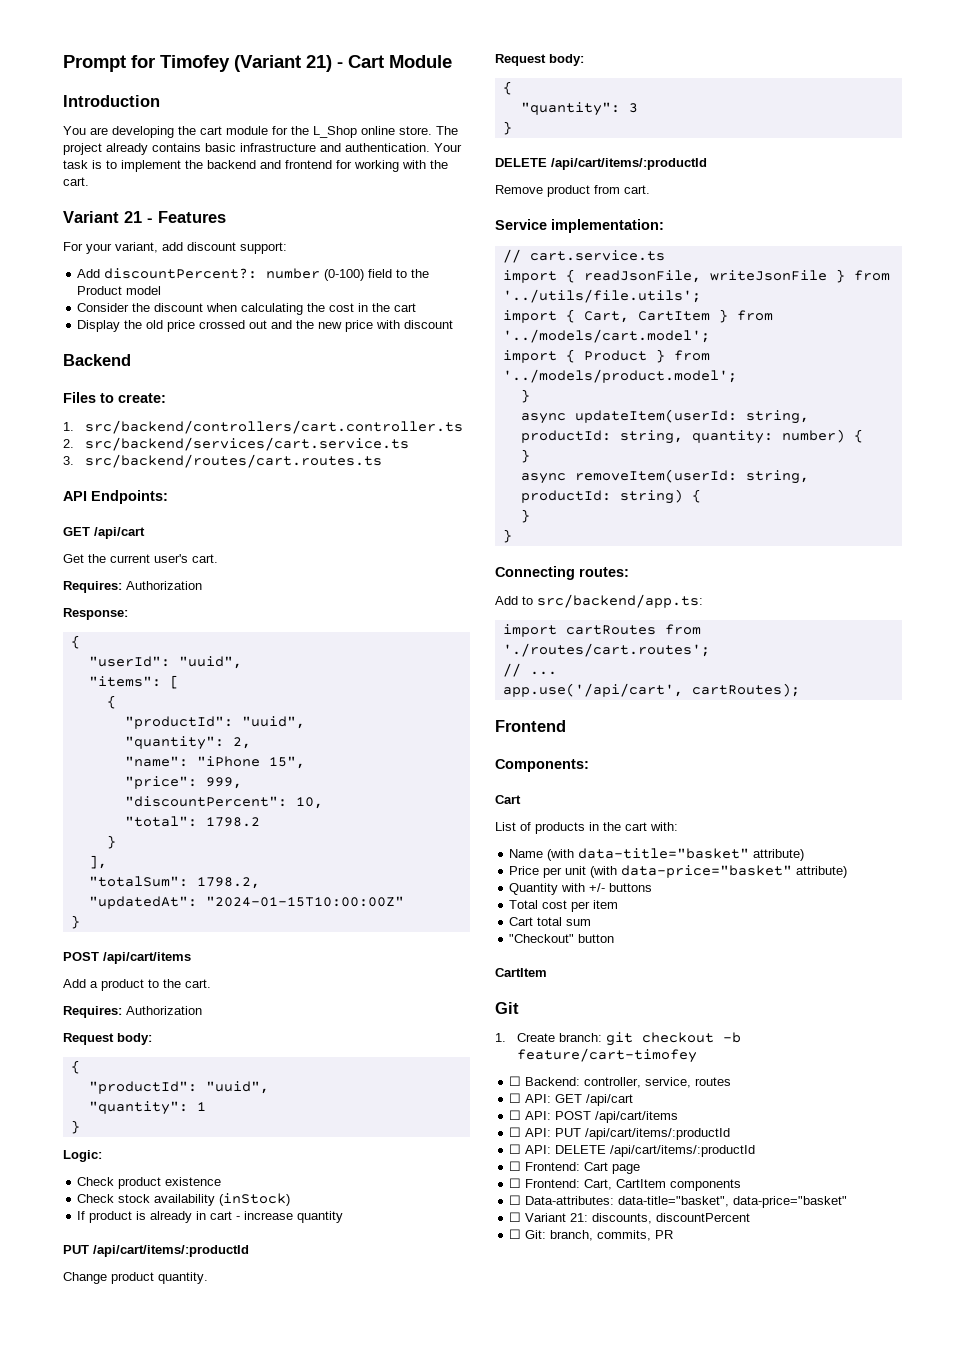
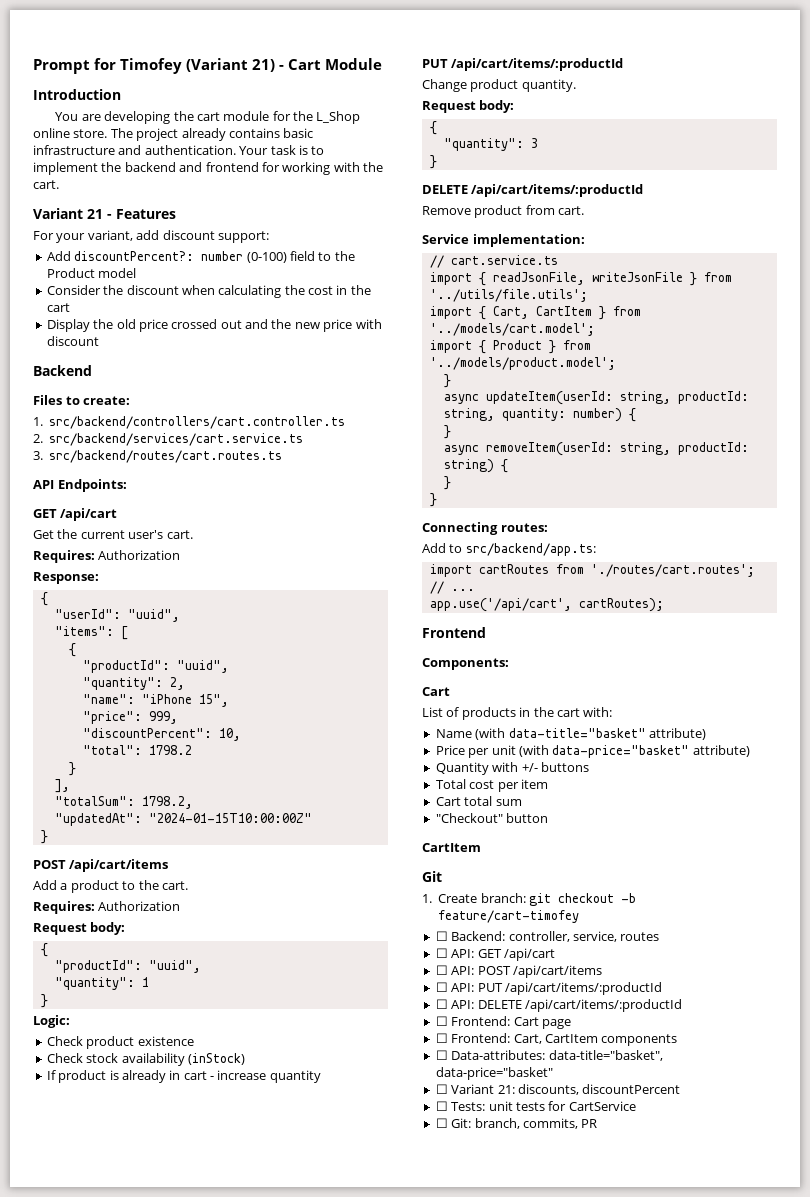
+ ☐ Tests: unit tests for CartService

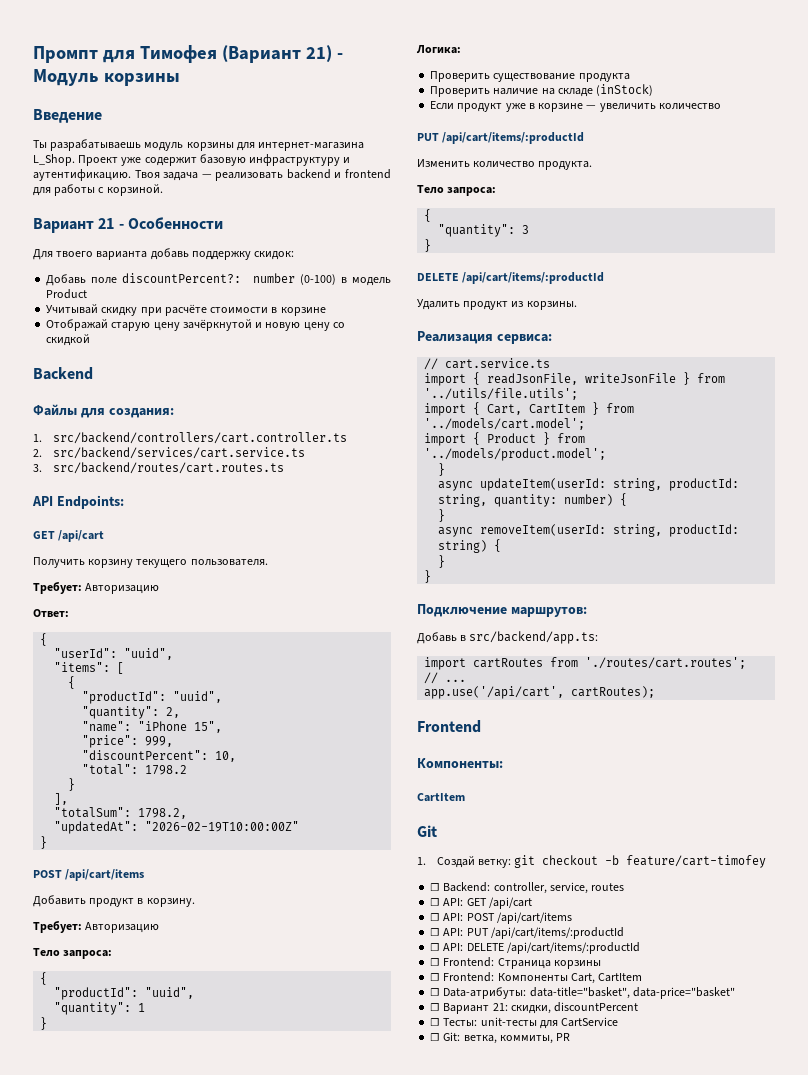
- Prompt for Timofey (Variant 21) - Cart Module
- Introduction
- You are developing the cart module for the L_Shop online store. The project already contains basic infrastructure and authentication. Your task is to implement the backend and frontend for working with the cart.
- Variant 21 - Features
- For your variant, add discount support:
- Add discountPercent?: number (0-100) field to the Product model
- Consider the discount when calculating the cost in the cart
- Display the old price crossed out and the new price with discount
+ Промпт для Тимофея (Вариант 21) - Модуль корзины
+ Введение
+ Ты разрабатываешь модуль корзины для интернет-магазина L_Shop. Проект уже содержит базовую инфраструктуру и аутентификацию. Твоя задача — реализовать backend и frontend для работы с корзиной.
+ Вариант 21 - Особенности
+ Для твоего варианта добавь поддержку скидок:
+ Добавь поле discountPercent?: number (0-100) в модель Product
+ Учитывай скидку при расчёте стоимости в корзине
+ Отображай старую цену зачёркнутой и новую цену со скидкой
  Backend
- Files to create:
+ Файлы для создания:
- Get the current user's cart.
- Requires: Authorization
- Response:
+ Получить корзину текущего пользователя.
+ Требует: Авторизацию
+ Ответ:
- "updatedAt": "2024-01-15T10:00:00Z"
+ "updatedAt": "2026-02-19T10:00:00Z"
- Add a product to the cart.
- Requires: Authorization
- Request body:
+ Добавить продукт в корзину.
+ Требует: Авторизацию
+ Тело запроса:
- Logic:
- Check product existence
- Check stock availability (inStock)
- If product is already in cart - increase quantity
+ Логика:
+ Проверить существование продукта
+ Проверить наличие на складе (inStock)
+ Если продукт уже в корзине — увеличить количество
  PUT /api/cart/items/:productId
- Change product quantity.
- Request body:
+ Изменить количество продукта.
+ Тело запроса:
- Remove product from cart.
- Service implementation:
+ Удалить продукт из корзины.
+ Реализация сервиса:
- Connecting routes:
- Add to src/backend/app.ts:
+ Подключение маршрутов:
+ Добавь в src/backend/app.ts:
- Components:
- Cart
- List of products in the cart with:
- Name (with data-title="basket" attribute)
- Price per unit (with data-price="basket" attribute)
- Quantity with +/- buttons
- Total cost per item
- Cart total sum
- "Checkout" button
+ Компоненты:
- 1. Create branch: git checkout -b feature/cart-timofey
+ 1. Создай ветку: git checkout -b feature/cart-timofey
- ☐ Frontend: Cart page
- ☐ Frontend: Cart, CartItem components
- ☐ Data-attributes: data-title="basket", data-price="basket"
+ ☐ Frontend: Страница корзины
+ ☐ Frontend: Компоненты Cart, CartItem
+ ☐ Data-атрибуты: data-title="basket", data-price="basket"
- ☐ Variant 21: discounts, discountPercent
+ ☐ Вариант 21: скидки, discountPercent
- ☐ Tests: unit tests for CartService
+ ☐ Тесты: unit-тесты для CartService
- ☐ Git: branch, commits, PR
+ ☐ Git: ветка, коммиты, PR

